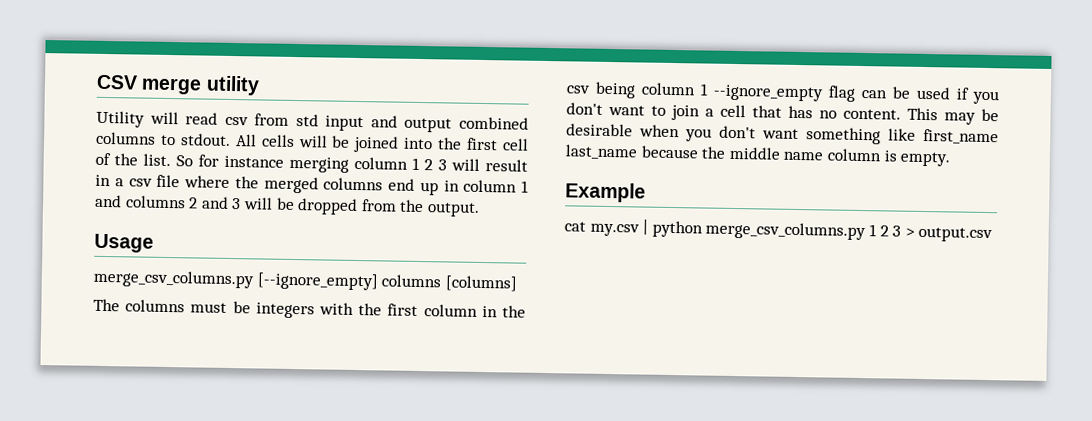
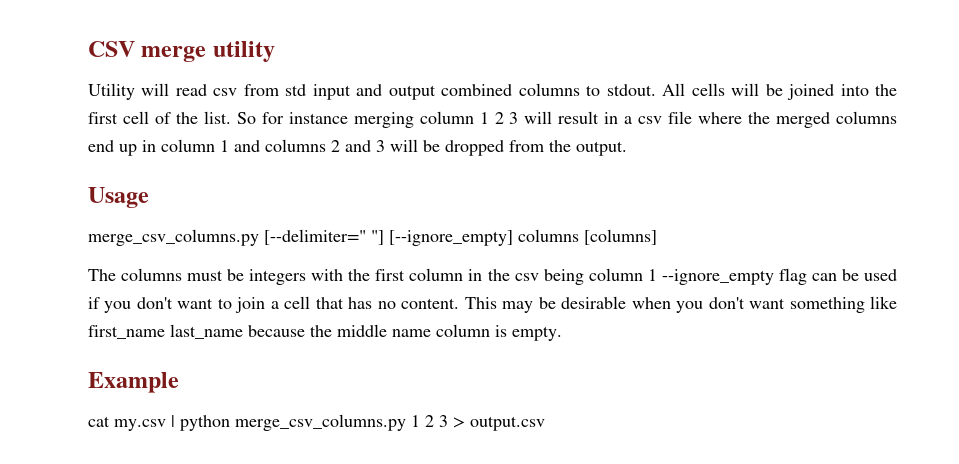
- merge_csv_columns.py [--ignore_empty] columns [columns]
+ merge_csv_columns.py [--delimiter=" "] [--ignore_empty] columns [columns]

